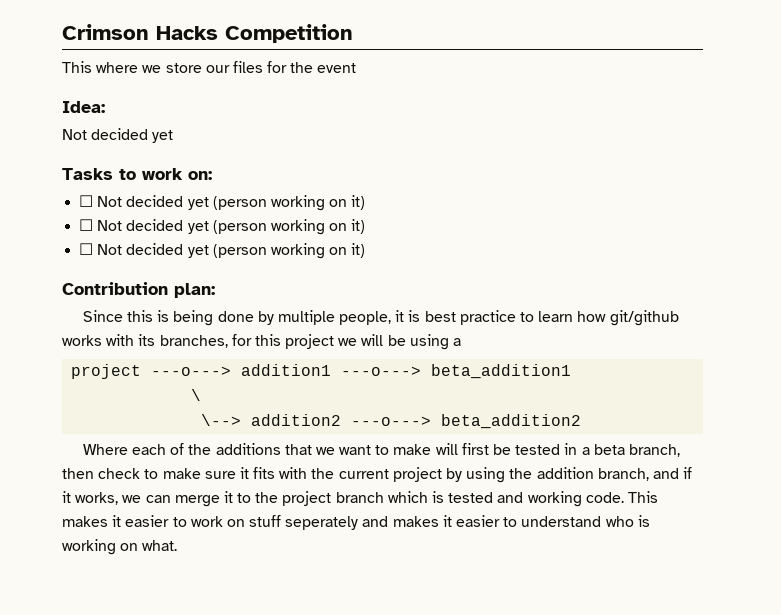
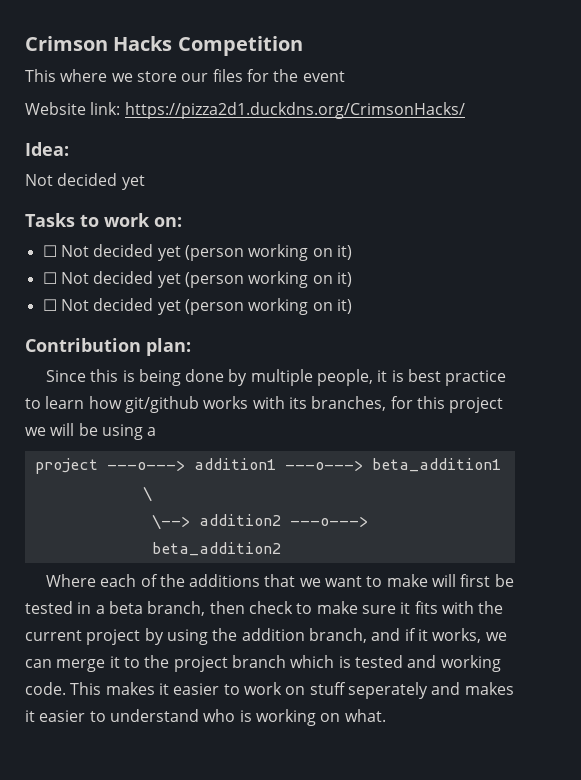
+ Website link: https://pizza2d1.duckdns.org/CrimsonHacks/

